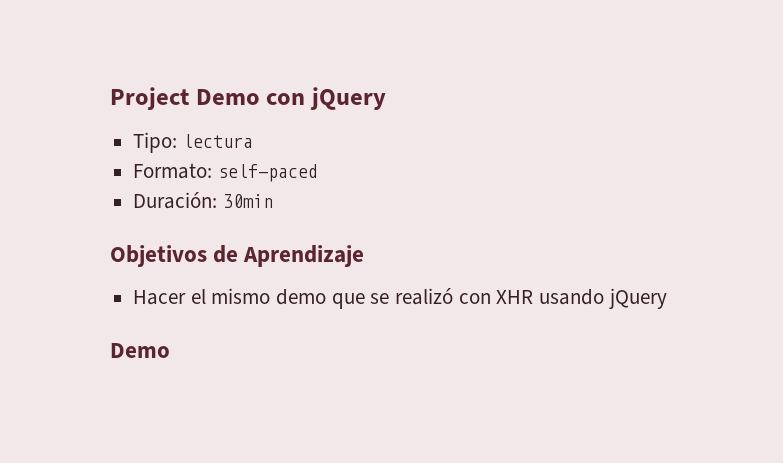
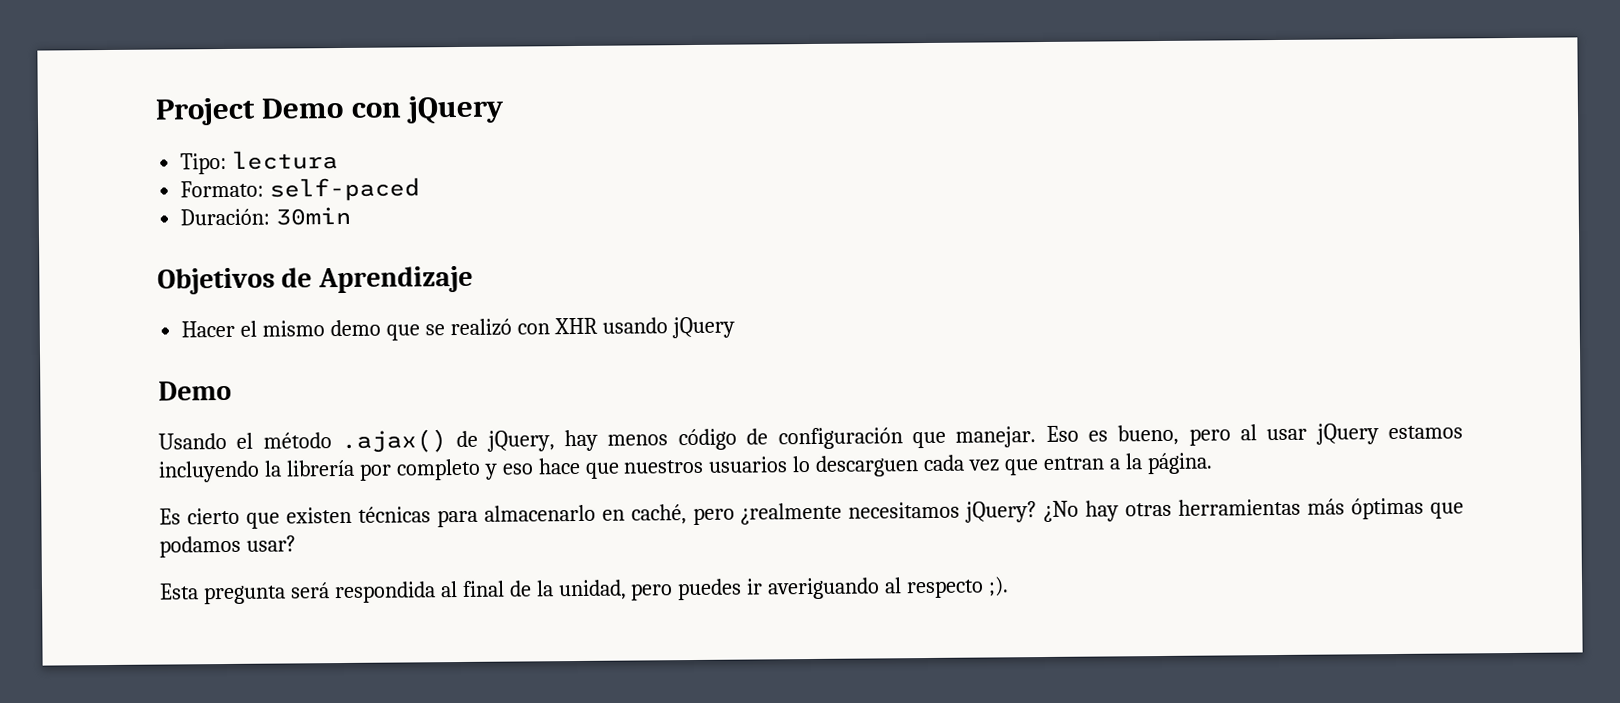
+ Usando el método .ajax() de jQuery, hay menos código de configuración que manejar. Eso es bueno, pero al usar jQuery estamos incluyendo la librería por completo y eso hace que nuestros usuarios lo descarguen cada vez que entran a la página.
+ Es cierto que existen técnicas para almacenarlo en caché, pero ¿realmente necesitamos jQuery? ¿No hay otras herramientas más óptimas que podamos usar?
+ Esta pregunta será respondida al final de la unidad, pero puedes ir averiguando al respecto ;).

